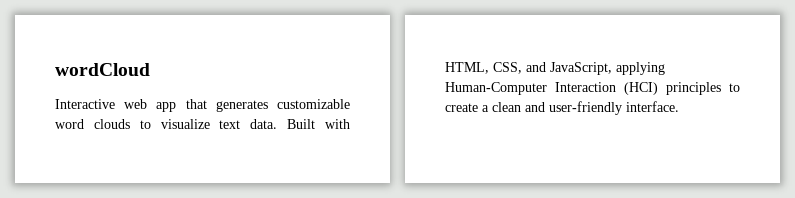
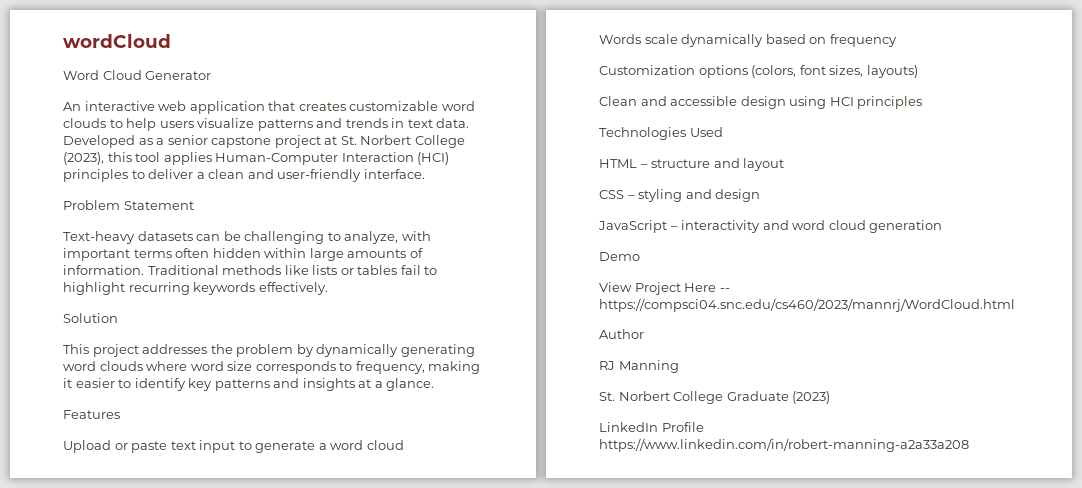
- Interactive web app that generates customizable word clouds to visualize text data. Built with HTML, CSS, and JavaScript, applying Human-Computer Interaction (HCI) principles to create a clean and user-friendly interface.
+ Word Cloud Generator
+ An interactive web application that creates customizable word clouds to help users visualize patterns and trends in text data. Developed as a senior capstone project at St. Norbert College (2023), this tool applies Human-Computer Interaction (HCI) principles to deliver a clean and user-friendly interface.
+ Problem Statement
+ Text-heavy datasets can be challenging to analyze, with important terms often hidden within large amounts of information. Traditional methods like lists or tables fail to highlight recurring keywords effectively.
+ Solution
+ This project addresses the problem by dynamically generating word clouds where word size corresponds to frequency, making it easier to identify key patterns and insights at a glance.
+ Features
+ Upload or paste text input to generate a word cloud
+ Words scale dynamically based on frequency
+ Customization options (colors, font sizes, layouts)
+ Clean and accessible design using HCI principles
+ Technologies Used
+ HTML – structure and layout
+ CSS – styling and design
+ JavaScript – interactivity and word cloud generation
+ Demo
+ View Project Here -- https://compsci04.snc.edu/cs460/2023/mannrj/WordCloud.html
+ Author
+ RJ Manning
+ St. Norbert College Graduate (2023)
+ LinkedIn Profile https://www.linkedin.com/in/robert-manning-a2a33a208

